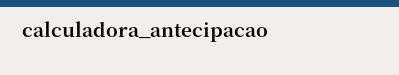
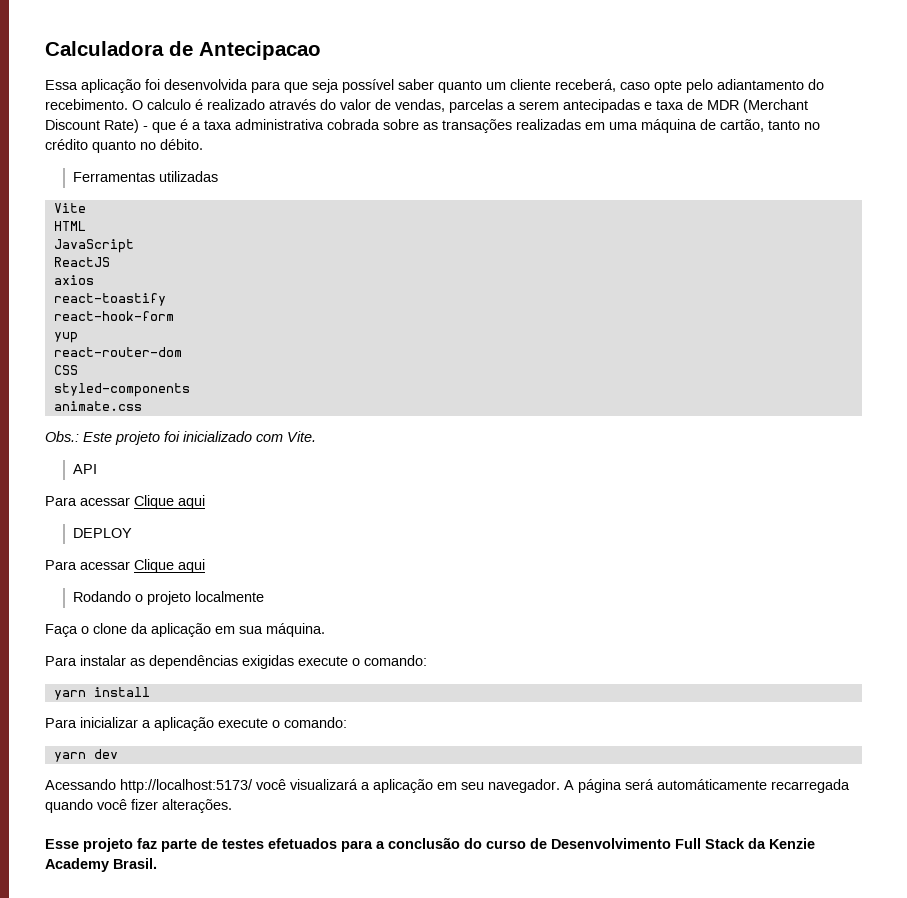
- calculadora_antecipacao
+ Calculadora de Antecipacao
+ Essa aplicação foi desenvolvida para que seja possível saber quanto um cliente receberá, caso opte pelo adiantamento do recebimento. O calculo é realizado através do valor de vendas, parcelas a serem antecipadas e taxa de MDR (Merchant Discount Rate) - que é a taxa administrativa cobrada sobre as transações realizadas em uma máquina de cartão, tanto no crédito quanto no débito.
+ Ferramentas utilizadas
+ Vite
+ HTML
+ JavaScript
+ ReactJS
+ axios
+ react-toastify
+ react-hook-form
+ yup
+ react-router-dom
+ CSS
+ styled-components
+ animate.css
+ Obs.: Este projeto foi inicializado com Vite.
+ API
+ Para acessar Clique aqui
+ DEPLOY
+ Para acessar Clique aqui
+ Rodando o projeto localmente
+ Faça o clone da aplicação em sua máquina.
+ Para instalar as dependências exigidas execute o comando:
+ yarn install
+ Para inicializar a aplicação execute o comando:
+ yarn dev
+ Acessando http://localhost:5173/ você visualizará a aplicação em seu navegador. A página será automáticamente recarregada quando você fizer alterações.
+ Esse projeto faz parte de testes efetuados para a conclusão do curso de Desenvolvimento Full Stack da Kenzie Academy Brasil.

